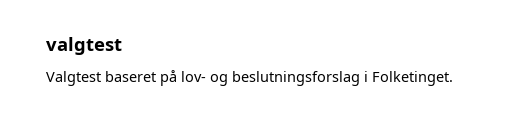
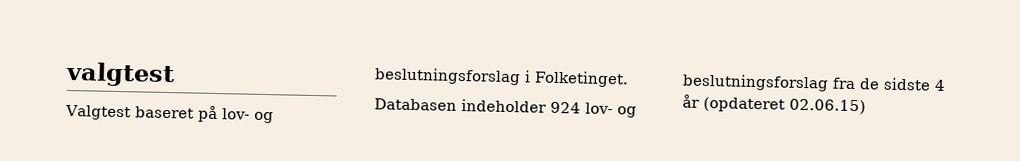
+ Databasen indeholder 924 lov- og beslutningsforslag fra de sidste 4 år (opdateret 02.06.15)

